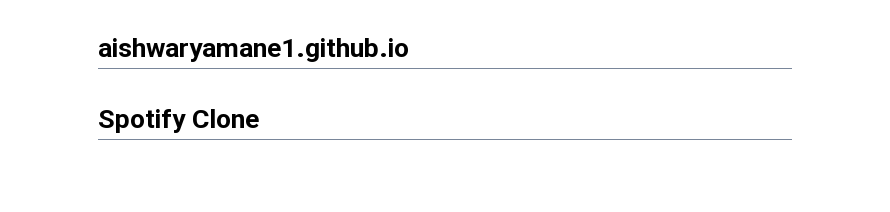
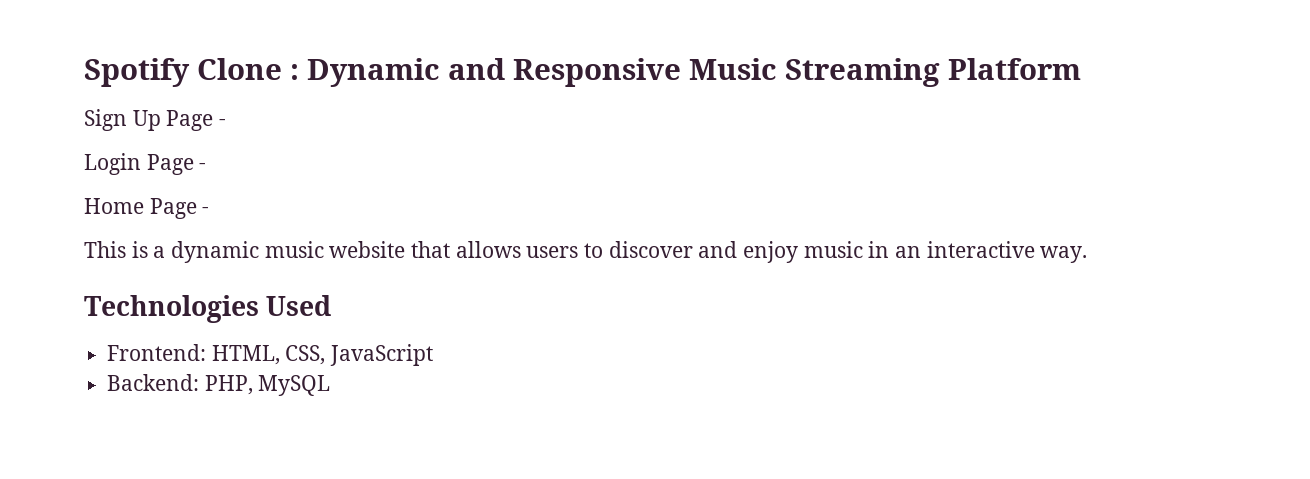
- aishwaryamane1.github.io
- Spotify Clone
+ Spotify Clone : Dynamic and Responsive Music Streaming Platform
+ Sign Up Page -
+ Login Page -
+ Home Page -
+ This is a dynamic music website that allows users to discover and enjoy music in an interactive way.
+ Technologies Used
+ Frontend: HTML, CSS, JavaScript
+ Backend: PHP, MySQL

